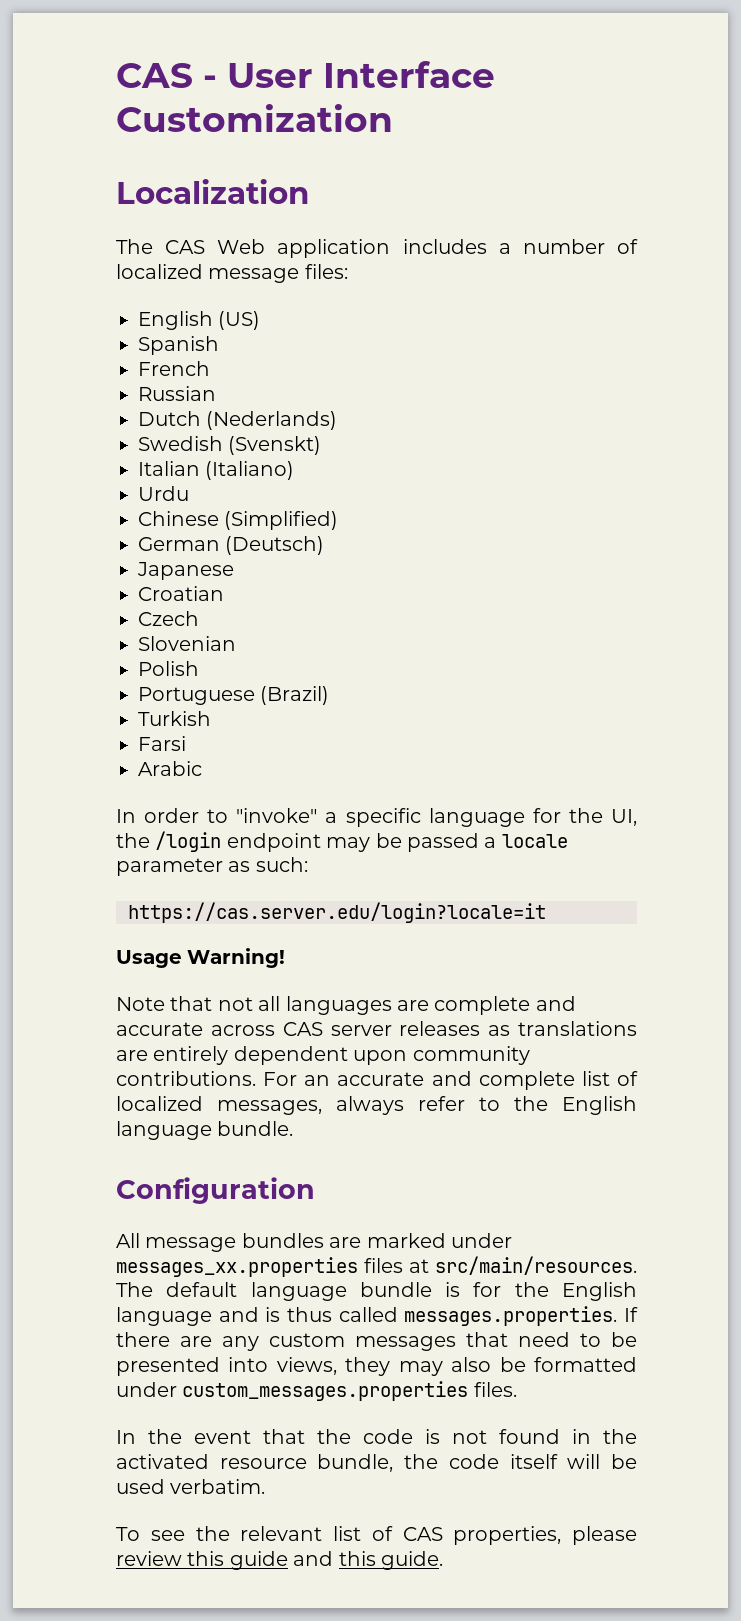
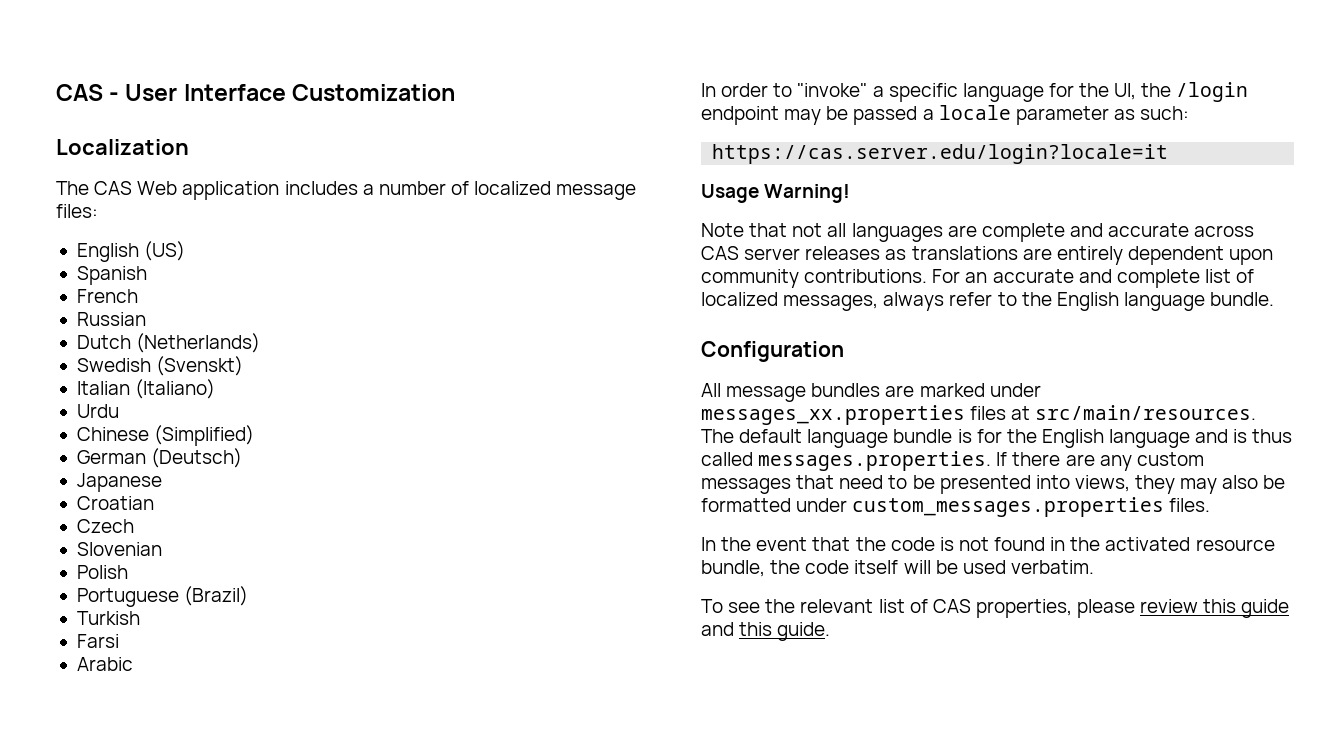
- Dutch (Nederlands)
+ Dutch (Netherlands)

